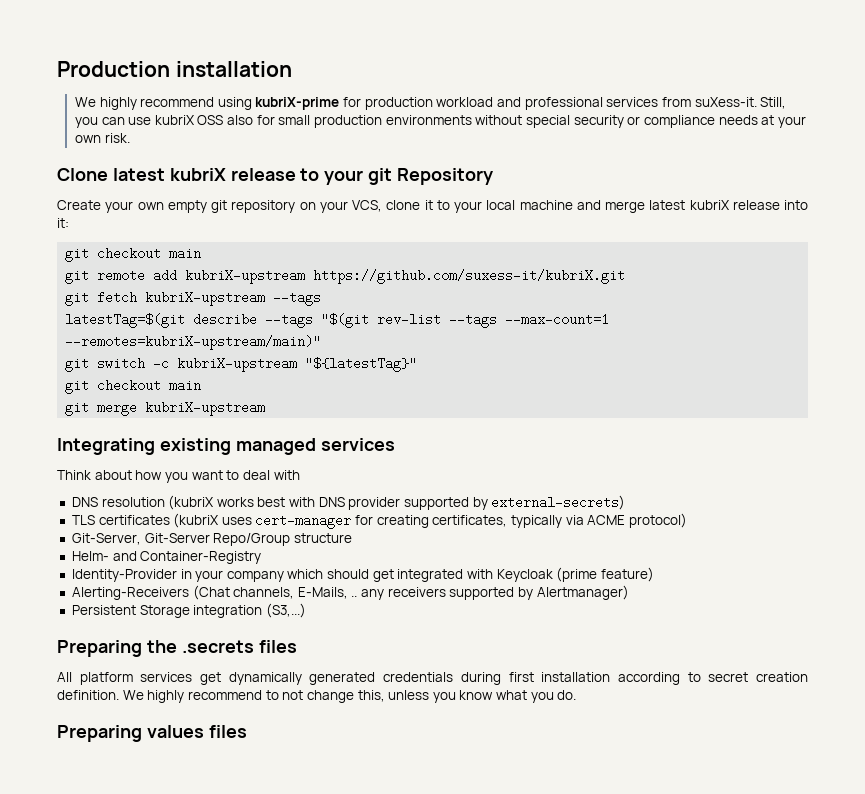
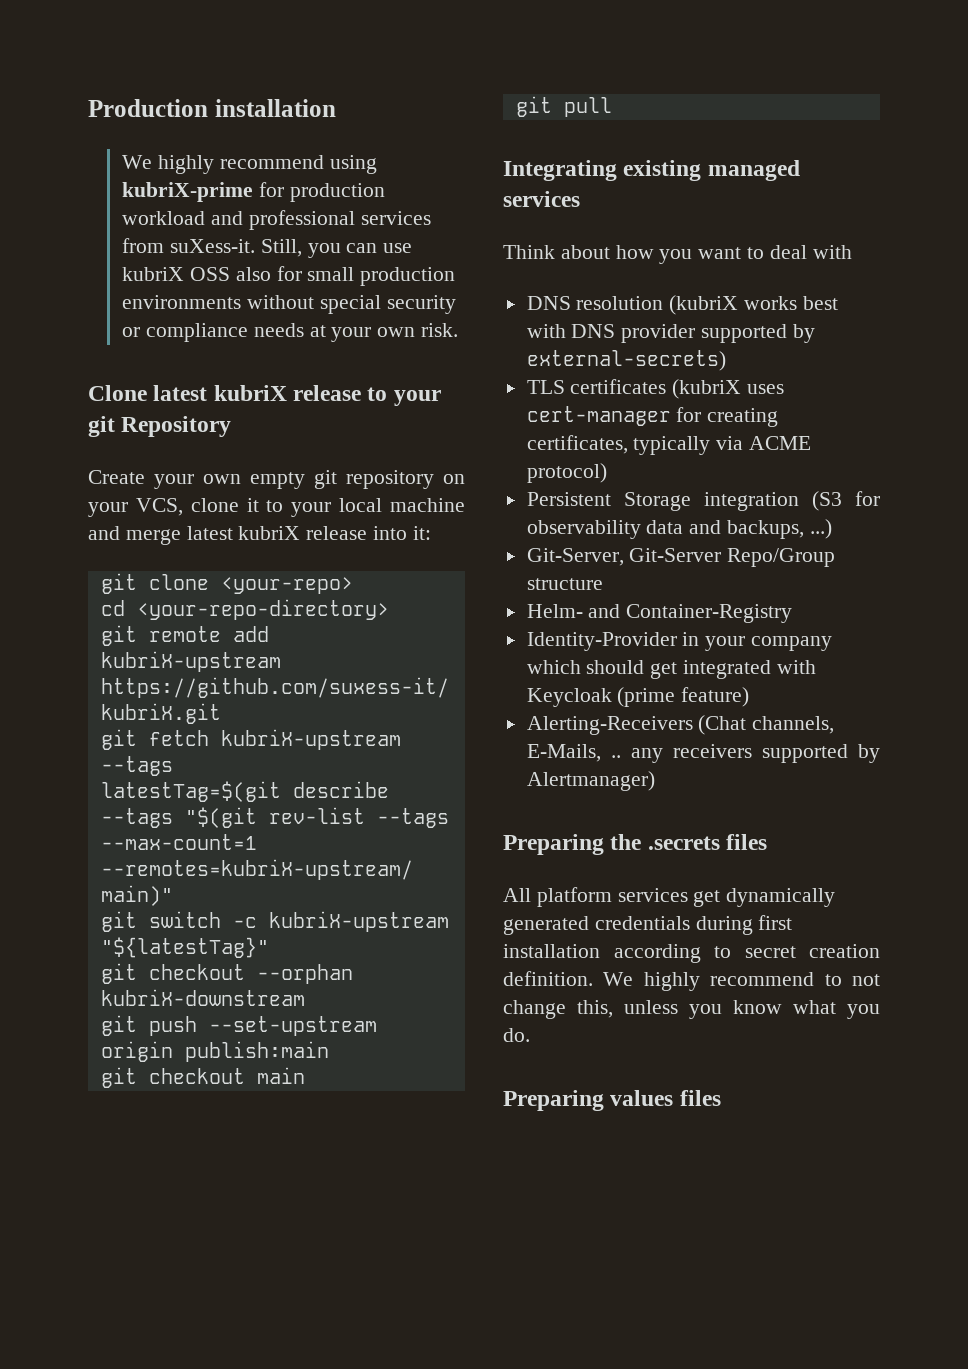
  Create your own empty git repository on your VCS, clone it to your local machine and merge latest kubriX release into it:
- git checkout main
+ git clone <your-repo>
+ cd <your-repo-directory>
  git switch -c kubriX-upstream "${latestTag}"
+ git checkout --orphan kubriX-downstream
+ git push --set-upstream origin publish:main
  git checkout main
- git merge kubriX-upstream
+ git pull
+ Persistent Storage integration (S3 for observability data and backups, ...)
- Persistent Storage integration (S3,...)

